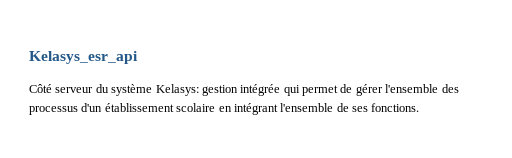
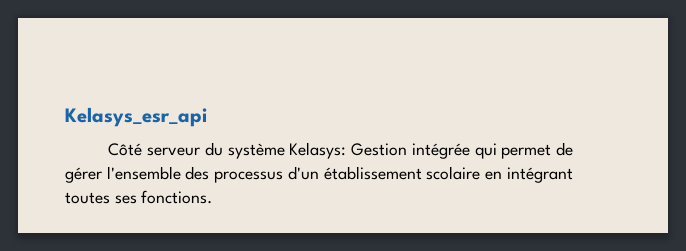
- Côté serveur du système Kelasys: gestion intégrée qui permet de gérer l'ensemble des processus d'un établissement scolaire en intégrant l'ensemble de ses fonctions.
+ Côté serveur du système Kelasys: Gestion intégrée qui permet de gérer l'ensemble des processus d'un établissement scolaire en intégrant toutes ses fonctions.

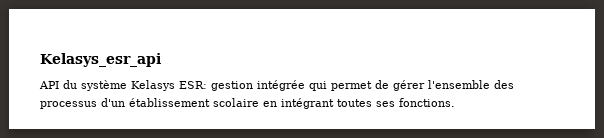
- Côté serveur du système Kelasys: Gestion intégrée qui permet de gérer l'ensemble des processus d'un établissement scolaire en intégrant toutes ses fonctions.
+ API du système Kelasys ESR: gestion intégrée qui permet de gérer l'ensemble des processus d'un établissement scolaire en intégrant toutes ses fonctions.

